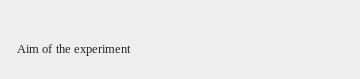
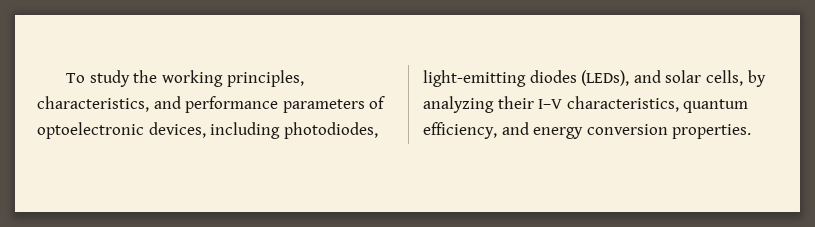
- Aim of the experiment
+ To study the working principles, characteristics, and performance parameters of optoelectronic devices, including photodiodes, light-emitting diodes (LEDs), and solar cells, by analyzing their I–V characteristics, quantum efficiency, and energy conversion properties.

